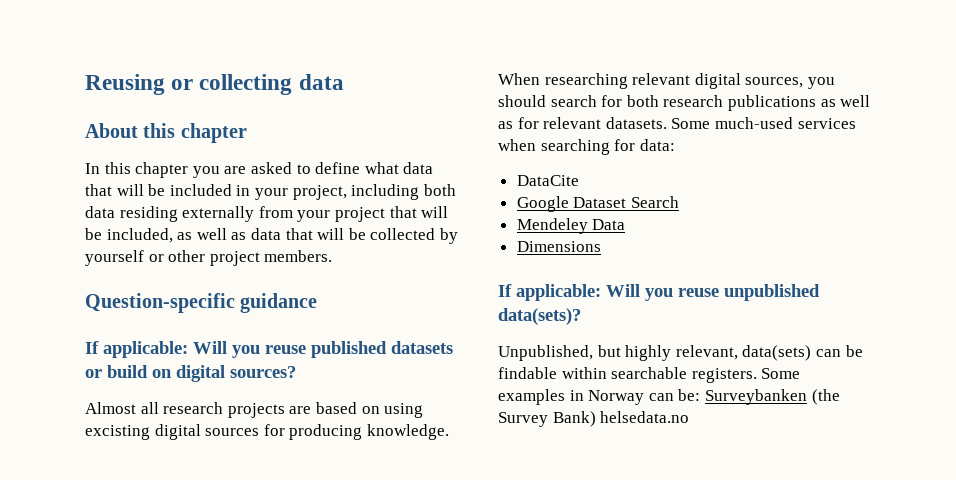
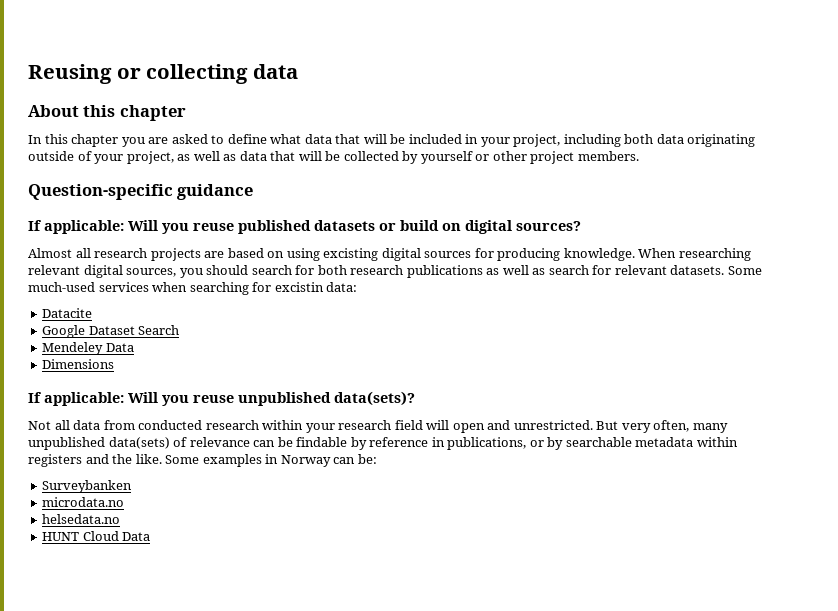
- In this chapter you are asked to define what data that will be included in your project, including both data residing externally from your project that will be included, as well as data that will be collected by yourself or other project members.
+ In this chapter you are asked to define what data that will be included in your project, including both data originating outside of your project, as well as data that will be collected by yourself or other project members.
- When researching relevant digital sources, you should search for both research publications as well as for relevant datasets.
+ When researching relevant digital sources, you should search for both research publications as well as search for relevant datasets.
- Some much-used services when searching for data:
+ Some much-used services when searching for excistin data:
- DataCite
+ Datacite
- Unpublished, but highly relevant, data(sets) can be findable within searchable registers.
+ Not all data from conducted research within your research field will open and unrestricted. But very often, many unpublished data(sets) of relevance can be findable by reference in publications, or by searchable metadata within registers and the like.
- Some examples in Norway can be: Surveybanken (the Survey Bank) helsedata.no
+ Some examples in Norway can be:
+ Surveybanken
+ microdata.no
+ helsedata.no
+ HUNT Cloud Data

